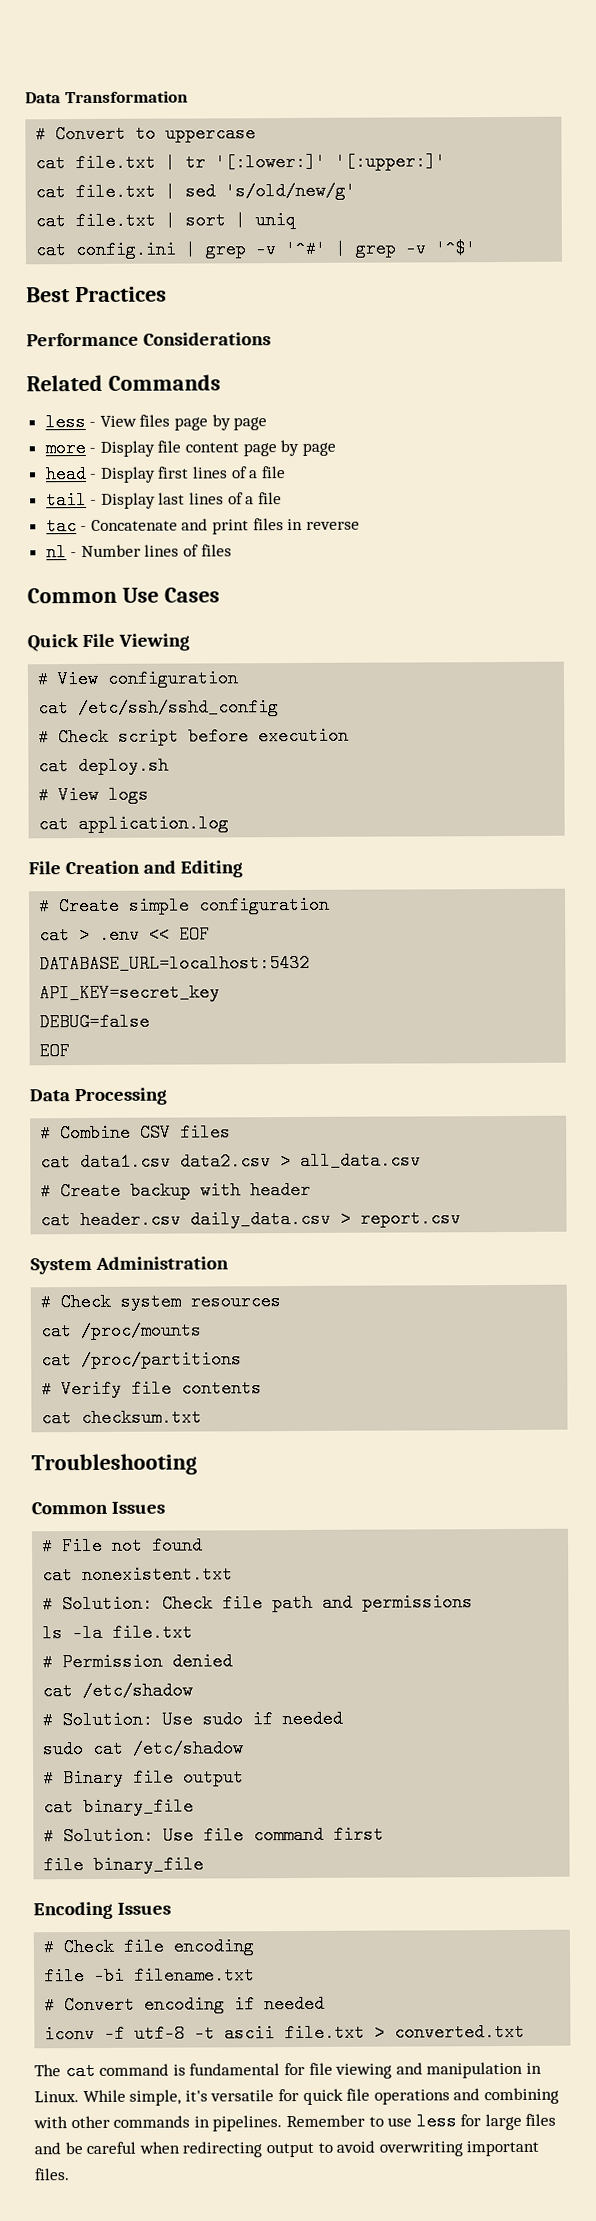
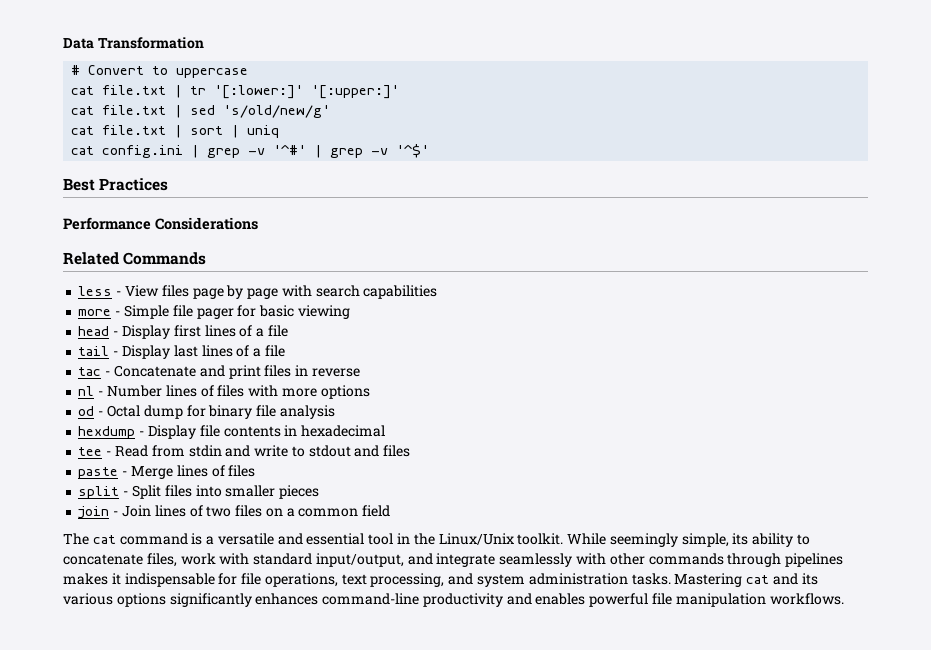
- less - View files page by page
+ less - View files page by page with search capabilities
- more - Display file content page by page
+ more - Simple file pager for basic viewing
- nl - Number lines of files
- Common Use Cases
- Quick File Viewing
- # View configuration
- cat /etc/ssh/sshd_config
- # Check script before execution
- cat deploy.sh
- # View logs
- cat application.log
- File Creation and Editing
- # Create simple configuration
- cat > .env << EOF
- DATABASE_URL=localhost:5432
- API_KEY=secret_key
- DEBUG=false
- EOF
- Data Processing
- # Combine CSV files
- cat data1.csv data2.csv > all_data.csv
- # Create backup with header
- cat header.csv daily_data.csv > report.csv
- System Administration
- # Check system resources
- cat /proc/mounts
- cat /proc/partitions
- # Verify file contents
- cat checksum.txt
- Troubleshooting
- Common Issues
- # File not found
- cat nonexistent.txt
- # Solution: Check file path and permissions
- ls -la file.txt
- # Permission denied
- cat /etc/shadow
- # Solution: Use sudo if needed
- sudo cat /etc/shadow
- # Binary file output
- cat binary_file
- # Solution: Use file command first
- file binary_file
- Encoding Issues
- # Check file encoding
- file -bi filename.txt
- # Convert encoding if needed
- iconv -f utf-8 -t ascii file.txt > converted.txt
- The cat command is fundamental for file viewing and manipulation in Linux. While simple, it's versatile for quick file operations and combining with other commands in pipelines. Remember to use less for large files and be careful when redirecting output to avoid overwriting important files.
+ nl - Number lines of files with more options
+ od - Octal dump for binary file analysis
+ hexdump - Display file contents in hexadecimal
+ tee - Read from stdin and write to stdout and files
+ paste - Merge lines of files
+ split - Split files into smaller pieces
+ join - Join lines of two files on a common field
+ The cat command is a versatile and essential tool in the Linux/Unix toolkit. While seemingly simple, its ability to concatenate files, work with standard input/output, and integrate seamlessly with other commands through pipelines makes it indispensable for file operations, text processing, and system administration tasks. Mastering cat and its various options significantly enhances command-line productivity and enables powerful file manipulation workflows.

